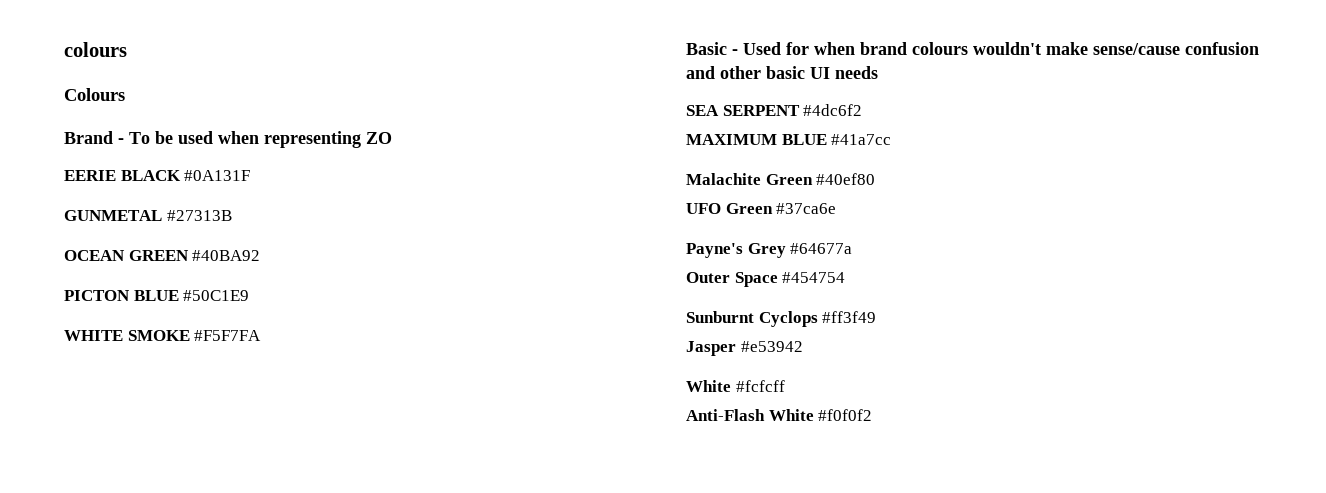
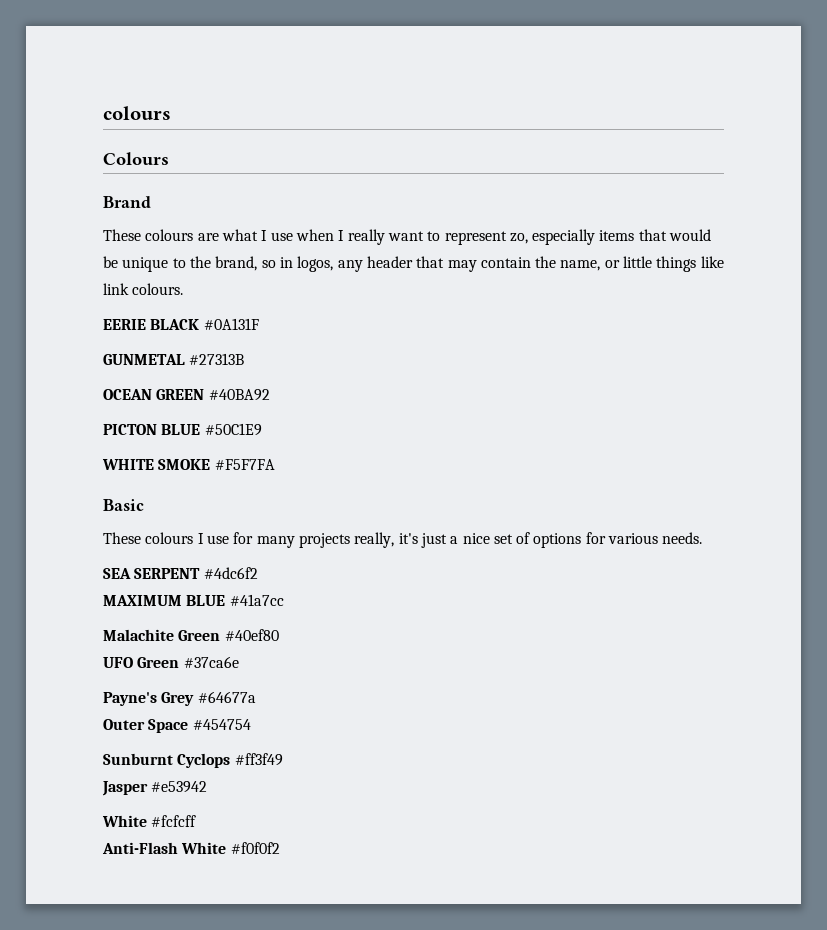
- Brand - To be used when representing ZO
+ Brand
+ These colours are what I use when I really want to represent zo, especially items that would be unique to the brand, so in logos, any header that may contain the name, or little things like link colours.
- Basic - Used for when brand colours wouldn't make sense/cause confusion and other basic UI needs
+ Basic
+ These colours I use for many projects really, it's just a nice set of options for various needs.

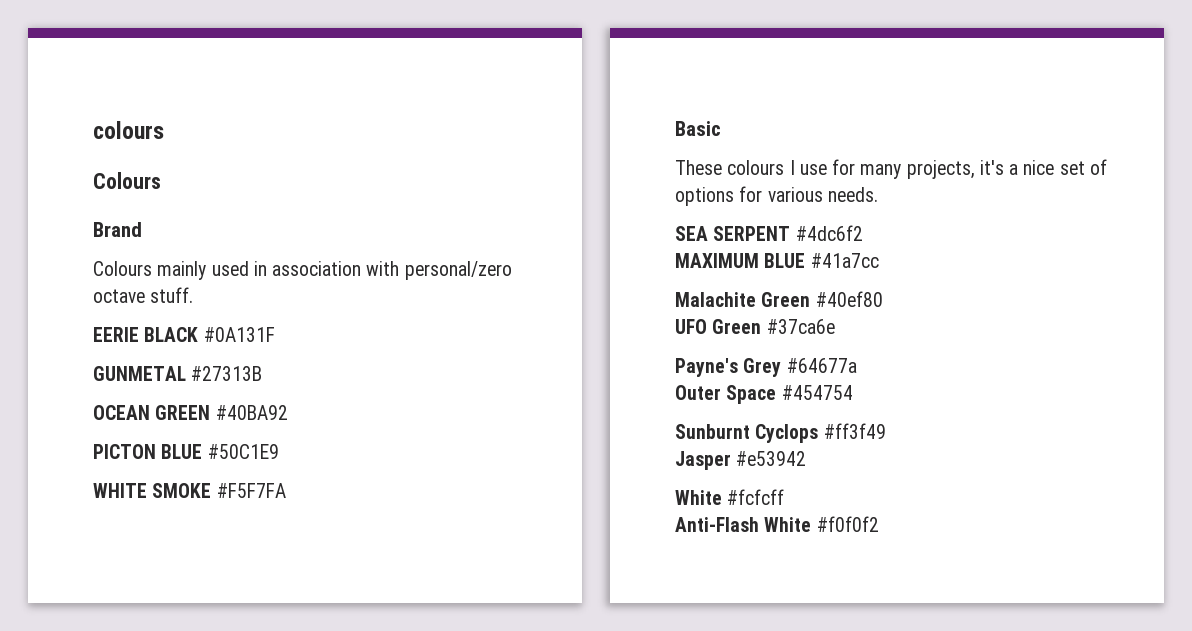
- These colours are what I use when I really want to represent zo, especially items that would be unique to the brand, so in logos, any header that may contain the name, or little things like link colours.
+ Colours mainly used in association with personal/zero octave stuff.
- These colours I use for many projects really, it's just a nice set of options for various needs.
+ These colours I use for many projects, it's a nice set of options for various needs.

